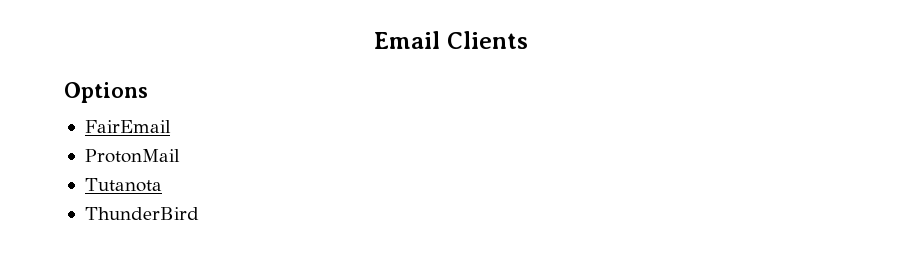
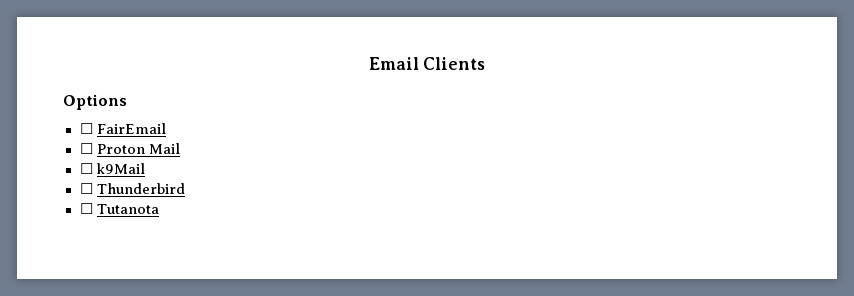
- FairEmail
+ ☐ FairEmail
- ProtonMail
- Tutanota
+ ☐ Proton Mail
+ ☐ k9Mail
+ ☐ Thunderbird
+ ☐ Tutanota
- ThunderBird

